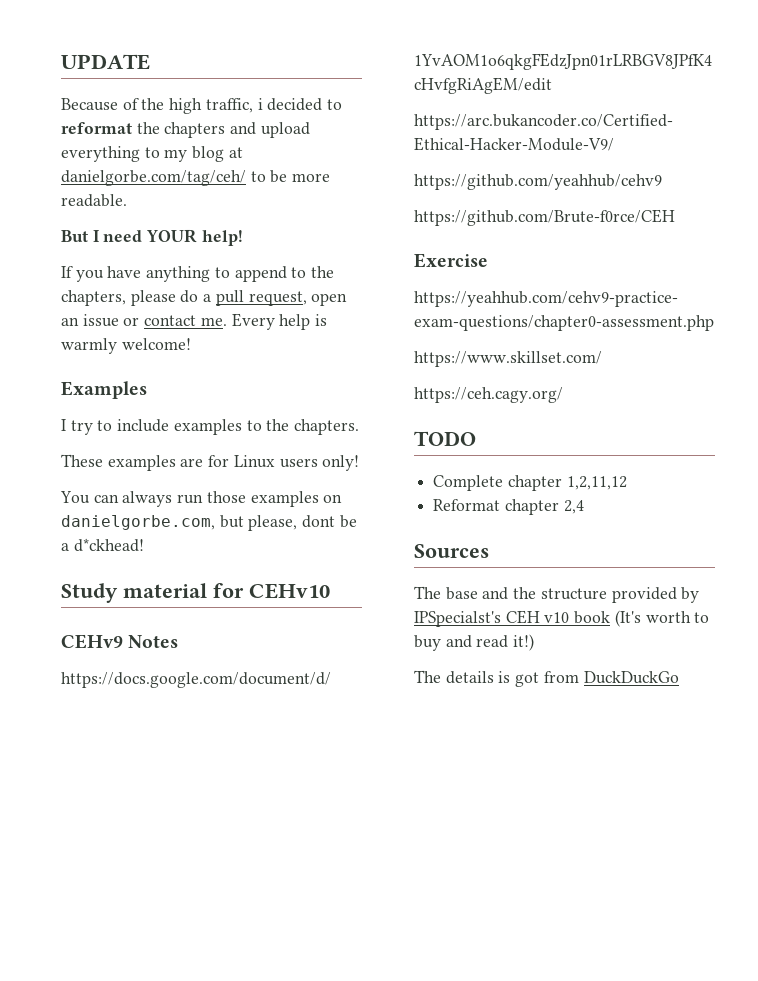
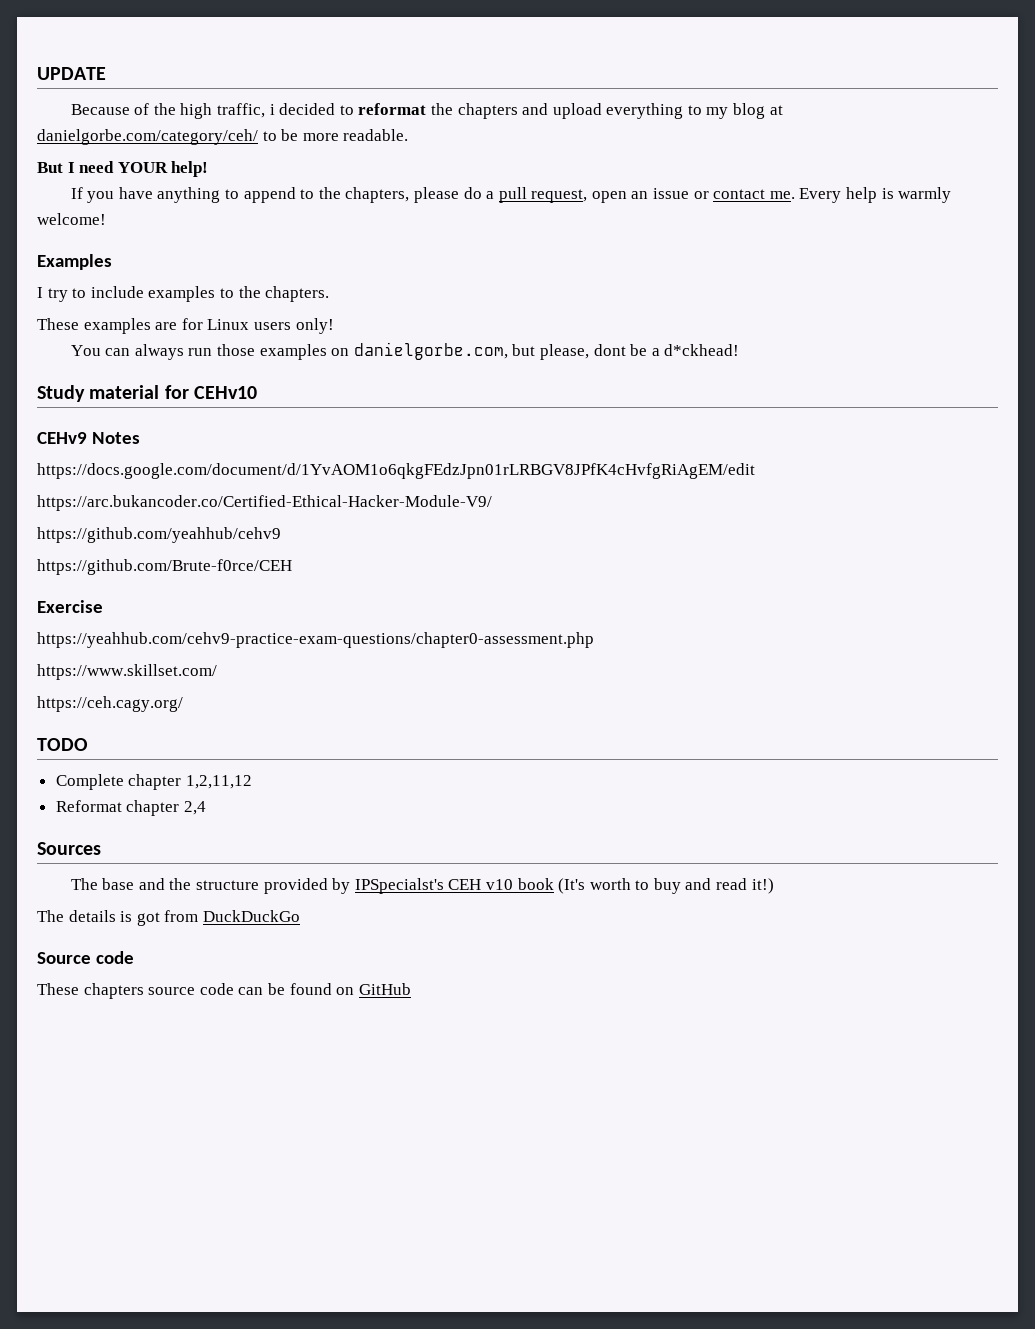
- Because of the high traffic, i decided to reformat the chapters and upload everything to my blog at danielgorbe.com/tag/ceh/ to be more readable.
+ Because of the high traffic, i decided to reformat the chapters and upload everything to my blog at danielgorbe.com/category/ceh/ to be more readable.
+ Source code
+ These chapters source code can be found on GitHub

